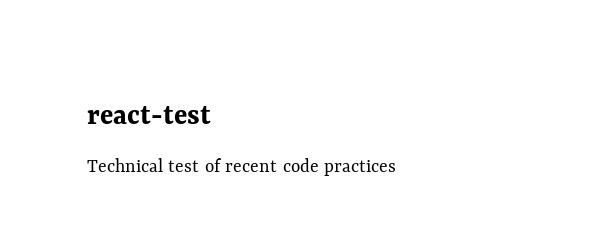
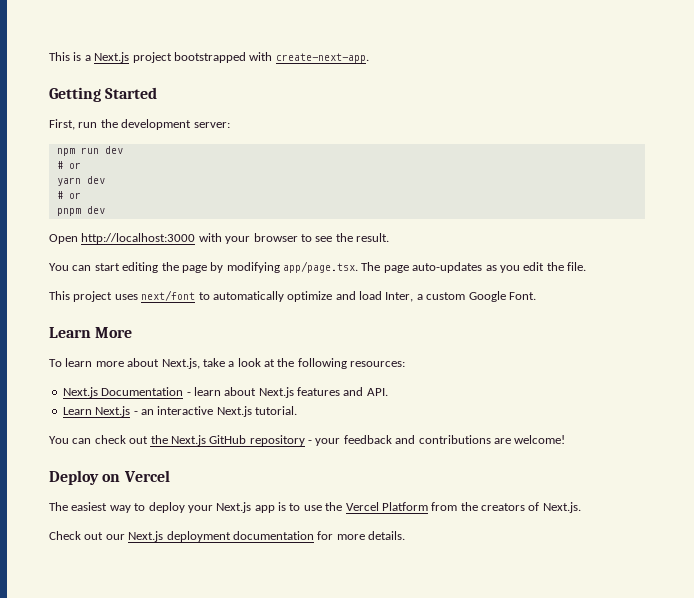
- react-test
- Technical test of recent code practices
+ This is a Next.js project bootstrapped with create-next-app.
+ Getting Started
+ First, run the development server:
+ npm run dev
+ # or
+ yarn dev
+ # or
+ pnpm dev
+ Open http://localhost:3000 with your browser to see the result.
+ You can start editing the page by modifying app/page.tsx. The page auto-updates as you edit the file.
+ This project uses next/font to automatically optimize and load Inter, a custom Google Font.
+ Learn More
+ To learn more about Next.js, take a look at the following resources:
+ Next.js Documentation - learn about Next.js features and API.
+ Learn Next.js - an interactive Next.js tutorial.
+ You can check out the Next.js GitHub repository - your feedback and contributions are welcome!
+ Deploy on Vercel
+ The easiest way to deploy your Next.js app is to use the Vercel Platform from the creators of Next.js.
+ Check out our Next.js deployment documentation for more details.

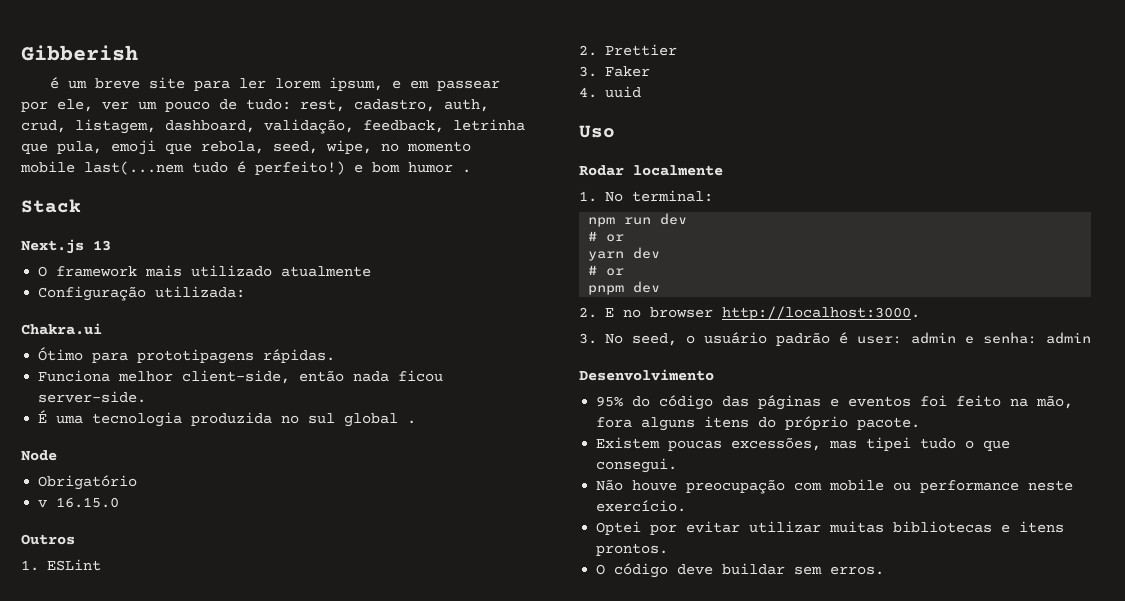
- This is a Next.js project bootstrapped with create-next-app.
- Getting Started
- First, run the development server:
+ Gibberish
+ é um breve site para ler lorem ipsum, e em passear por ele, ver um pouco de tudo: rest, cadastro, auth, crud, listagem, dashboard, validação, feedback, letrinha que pula, emoji que rebola, seed, wipe, no momento mobile last(...nem tudo é perfeito!) e bom humor .
+ Stack
+ Next.js 13
+ O framework mais utilizado atualmente
+ Configuração utilizada:
+ Chakra.ui
+ Ótimo para prototipagens rápidas.
+ Funciona melhor client-side, então nada ficou server-side.
+ É uma tecnologia produzida no sul global .
+ Node
+ Obrigatório
+ v 16.15.0
+ Outros
+ 1. ESLint
+ 2. Prettier
+ 3. Faker
+ 4. uuid
+ Uso
+ Rodar localmente
+ 1. No terminal:
- Open http://localhost:3000 with your browser to see the result.
- You can start editing the page by modifying app/page.tsx. The page auto-updates as you edit the file.
- This project uses next/font to automatically optimize and load Inter, a custom Google Font.
- Learn More
- To learn more about Next.js, take a look at the following resources:
- Next.js Documentation - learn about Next.js features and API.
- Learn Next.js - an interactive Next.js tutorial.
- You can check out the Next.js GitHub repository - your feedback and contributions are welcome!
- Deploy on Vercel
- The easiest way to deploy your Next.js app is to use the Vercel Platform from the creators of Next.js.
- Check out our Next.js deployment documentation for more details.
+ 2. E no browser http://localhost:3000.
+ 3. No seed, o usuário padrão é user: admin e senha: admin
+ Desenvolvimento
+ 95% do código das páginas e eventos foi feito na mão, fora alguns itens do próprio pacote.
+ Existem poucas excessões, mas tipei tudo o que consegui.
+ Não houve preocupação com mobile ou performance neste exercício.
+ Optei por evitar utilizar muitas bibliotecas e itens prontos.
+ O código deve buildar sem erros.

